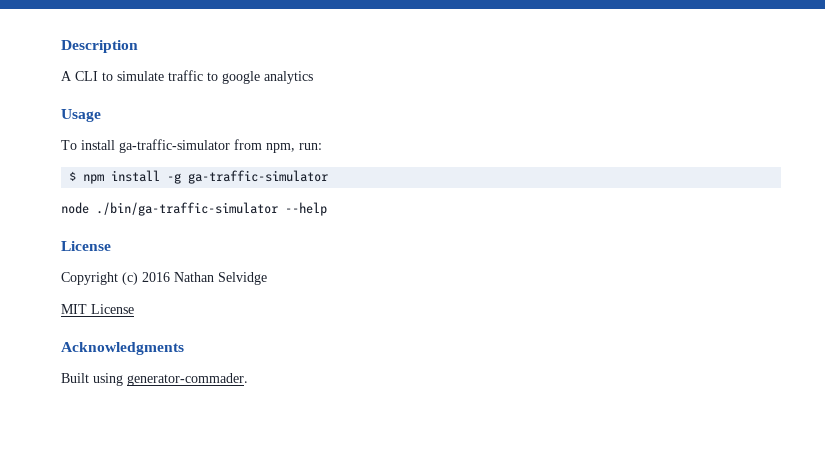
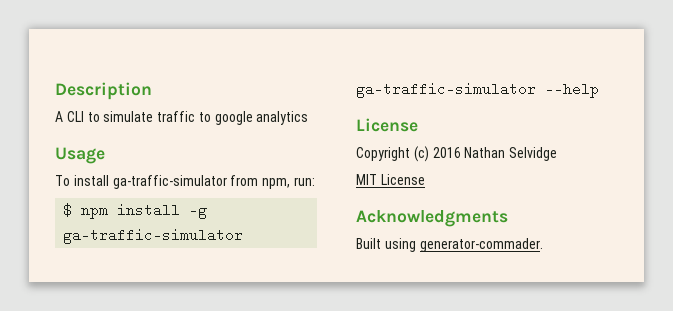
- node ./bin/ga-traffic-simulator --help
+ ga-traffic-simulator --help

